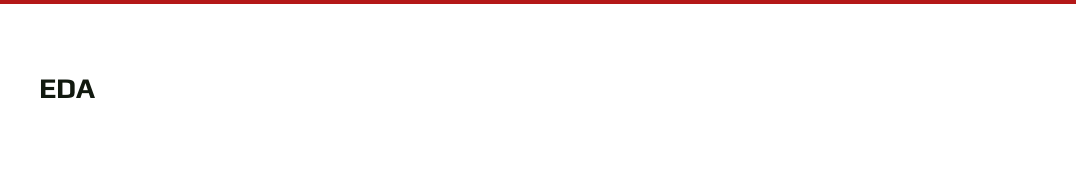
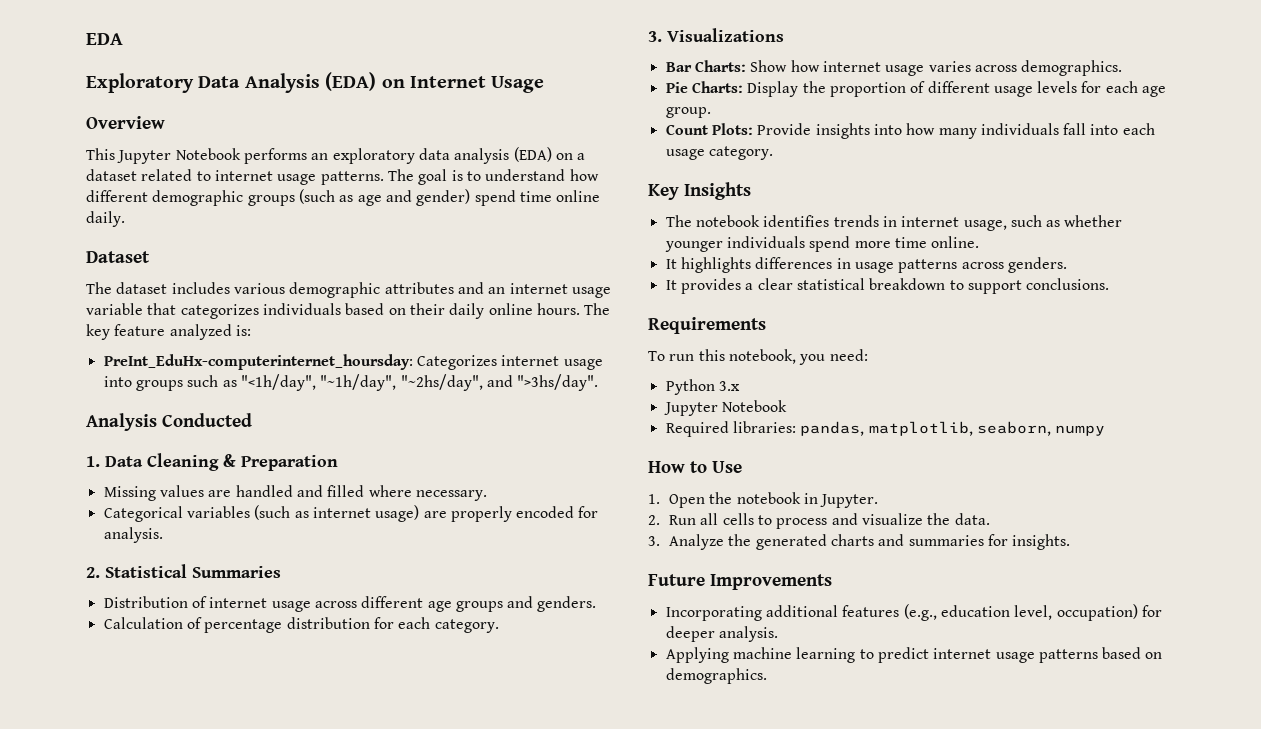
+ Exploratory Data Analysis (EDA) on Internet Usage
+ Overview
+ This Jupyter Notebook performs an exploratory data analysis (EDA) on a dataset related to internet usage patterns. The goal is to understand how different demographic groups (such as age and gender) spend time online daily.
+ Dataset
+ The dataset includes various demographic attributes and an internet usage variable that categorizes individuals based on their daily online hours. The key feature analyzed is:
+ PreInt_EduHx-computerinternet_hoursday: Categorizes internet usage into groups such as "<1h/day", "~1h/day", "~2hs/day", and ">3hs/day".
+ Analysis Conducted
+ 1. Data Cleaning & Preparation
+ Missing values are handled and filled where necessary.
+ Categorical variables (such as internet usage) are properly encoded for analysis.
+ 2. Statistical Summaries
+ Distribution of internet usage across different age groups and genders.
+ Calculation of percentage distribution for each category.
+ 3. Visualizations
+ Bar Charts: Show how internet usage varies across demographics.
+ Pie Charts: Display the proportion of different usage levels for each age group.
+ Count Plots: Provide insights into how many individuals fall into each usage category.
+ Key Insights
+ The notebook identifies trends in internet usage, such as whether younger individuals spend more time online.
+ It highlights differences in usage patterns across genders.
+ It provides a clear statistical breakdown to support conclusions.
+ Requirements
+ To run this notebook, you need:
+ Python 3.x
+ Jupyter Notebook
+ Required libraries: pandas, matplotlib, seaborn, numpy
+ How to Use
+ 1. Open the notebook in Jupyter.
+ 2. Run all cells to process and visualize the data.
+ 3. Analyze the generated charts and summaries for insights.
+ Future Improvements
+ Incorporating additional features (e.g., education level, occupation) for deeper analysis.
+ Applying machine learning to predict internet usage patterns based on demographics.

